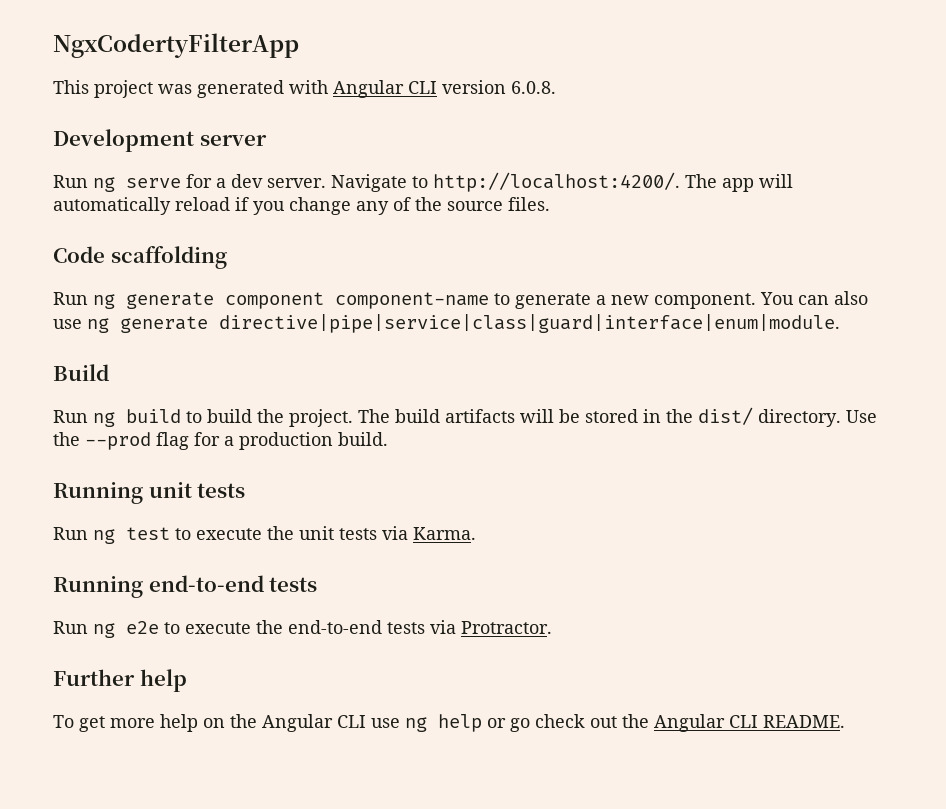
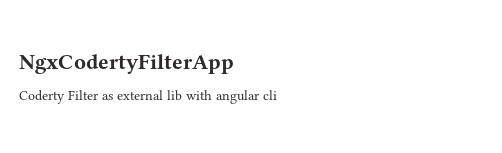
- This project was generated with Angular CLI version 6.0.8.
- Development server
- Run ng serve for a dev server. Navigate to http://localhost:4200/. The app will automatically reload if you change any of the source files.
- Code scaffolding
- Run ng generate component component-name to generate a new component. You can also use ng generate directive|pipe|service|class|guard|interface|enum|module.
- Build
- Run ng build to build the project. The build artifacts will be stored in the dist/ directory. Use the --prod flag for a production build.
- Running unit tests
- Run ng test to execute the unit tests via Karma.
- Running end-to-end tests
- Run ng e2e to execute the end-to-end tests via Protractor.
- Further help
- To get more help on the Angular CLI use ng help or go check out the Angular CLI README.
+ Coderty Filter as external lib with angular cli

